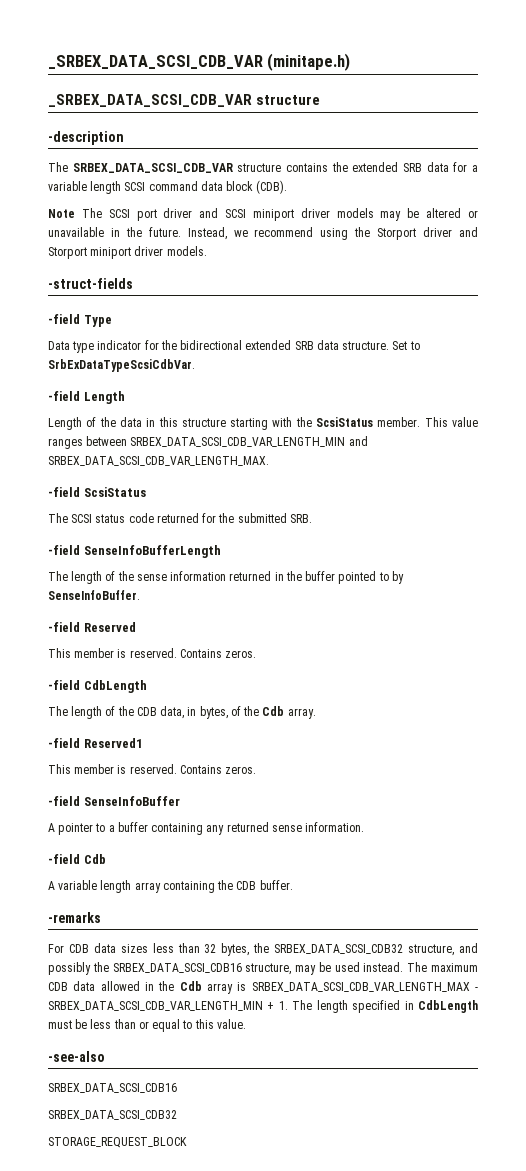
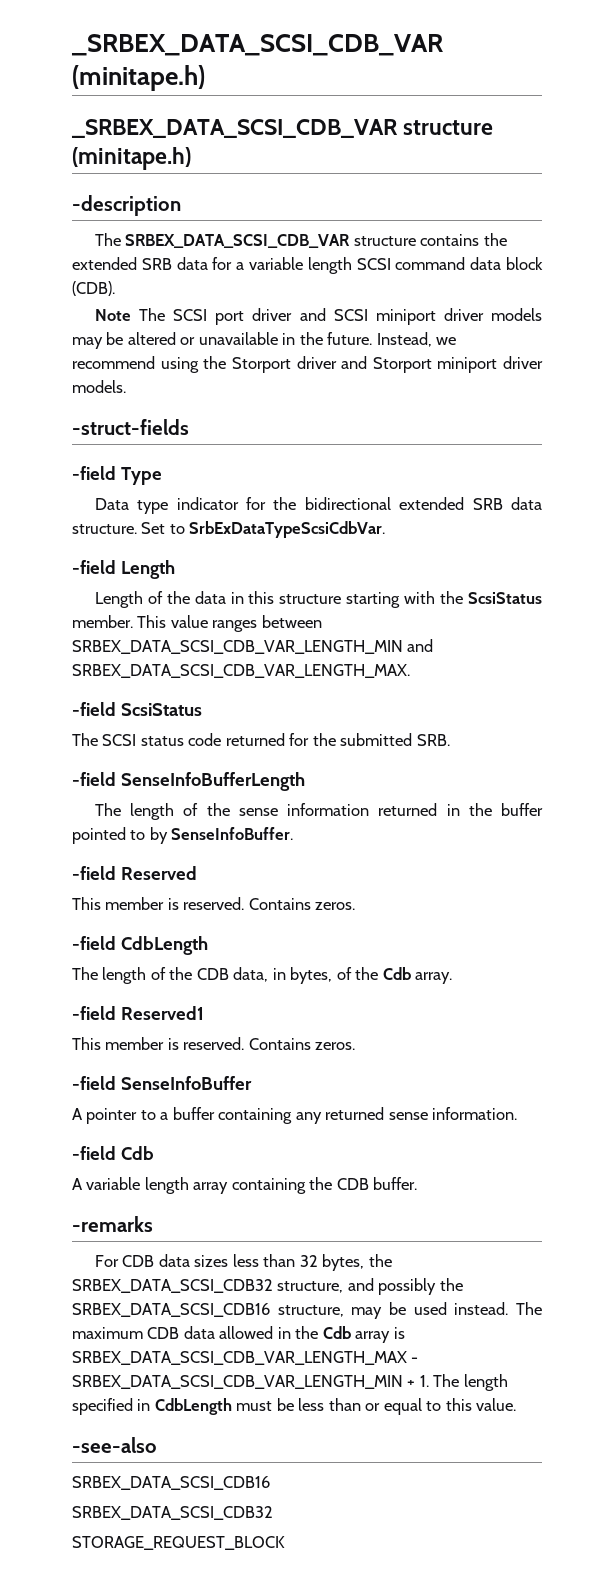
- _SRBEX_DATA_SCSI_CDB_VAR structure
+ _SRBEX_DATA_SCSI_CDB_VAR structure (minitape.h)

